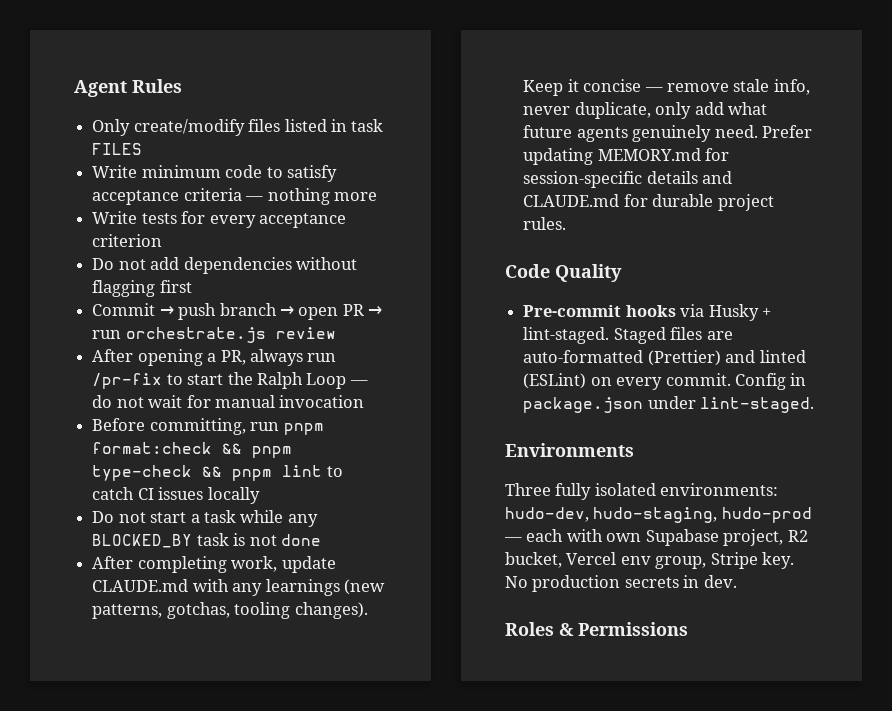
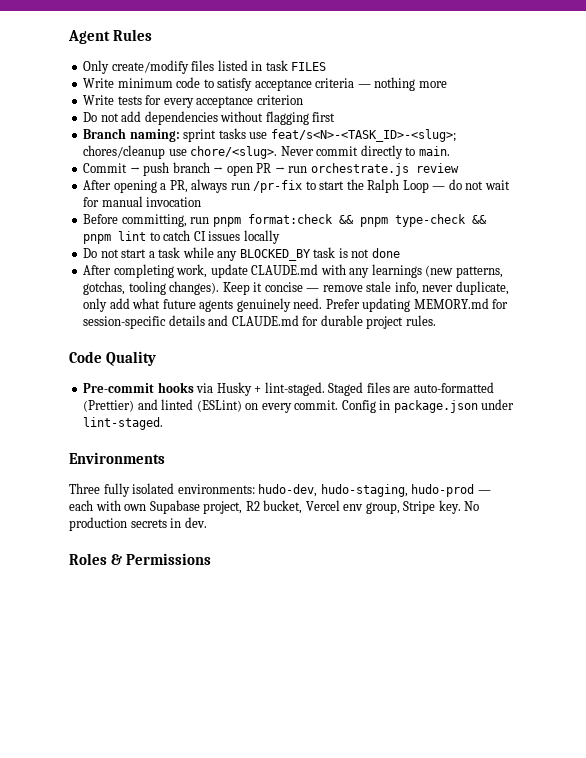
+ Branch naming: sprint tasks use feat/s<N>-<TASK_ID>-<slug>; chores/cleanup use chore/<slug>. Never commit directly to main.

